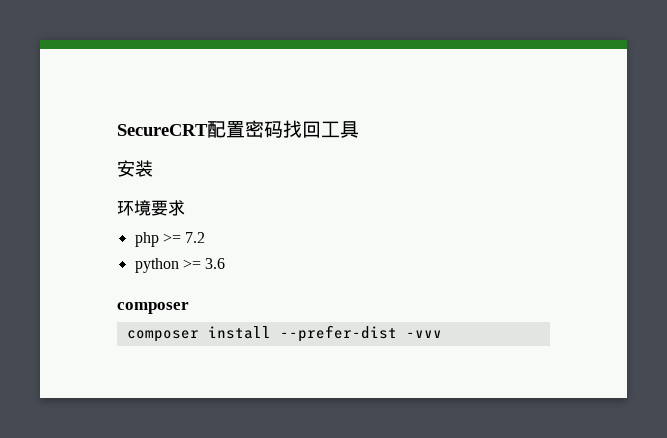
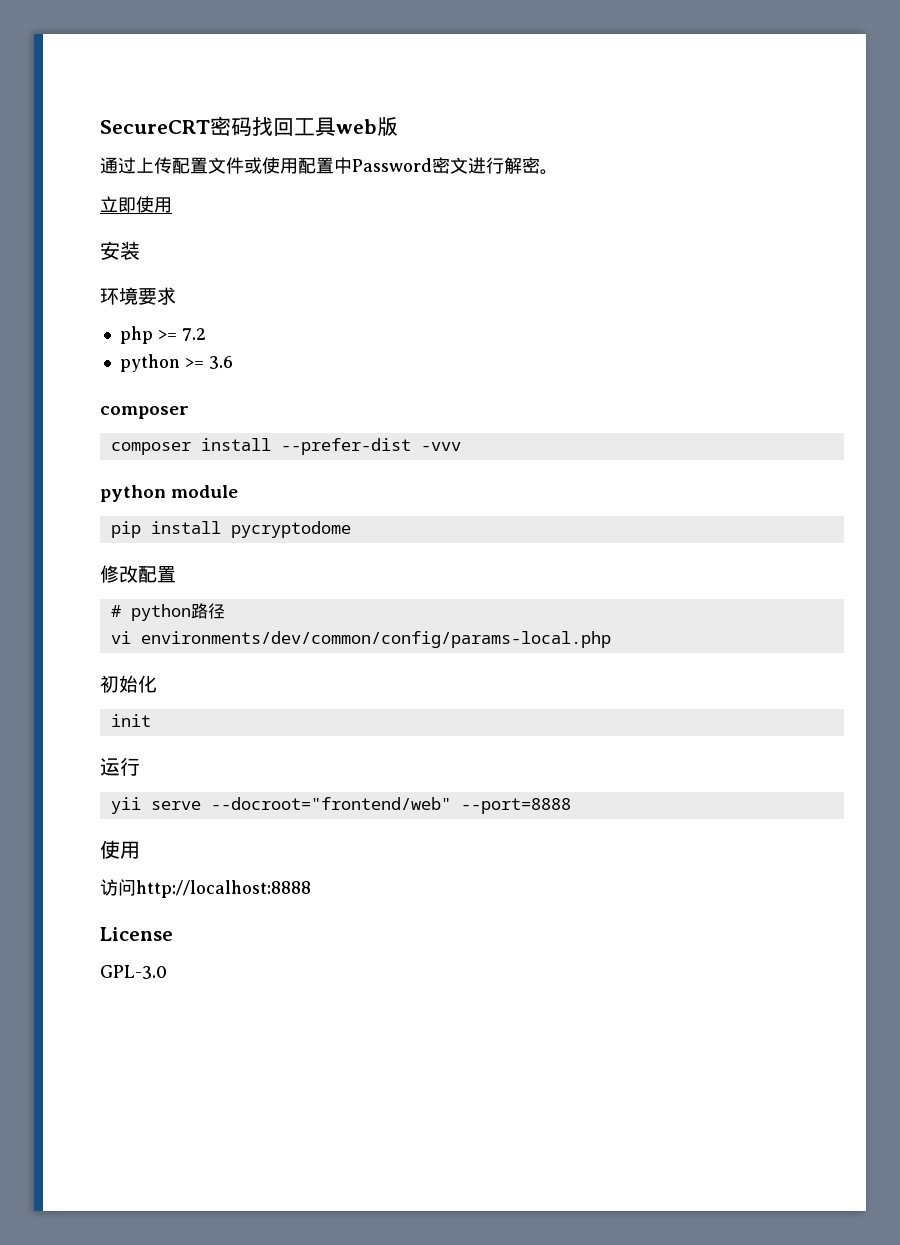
- SecureCRT配置密码找回工具
+ SecureCRT密码找回工具web版
+ 通过上传配置文件或使用配置中Password密文进行解密。
+ 立即使用
+ python module
+ pip install pycryptodome
+ 修改配置
+ # python路径
+ vi environments/dev/common/config/params-local.php
+ 初始化
+ init
+ 运行
+ yii serve --docroot="frontend/web" --port=8888
+ 使用
+ 访问http://localhost:8888
+ License
+ GPL-3.0

